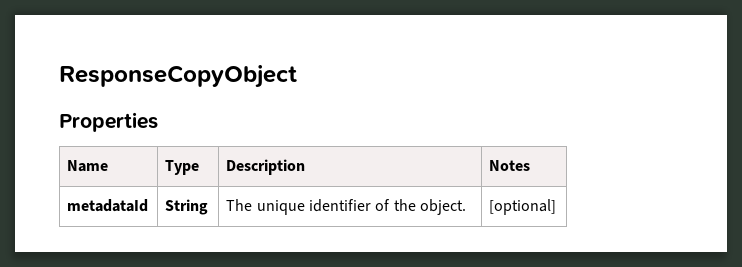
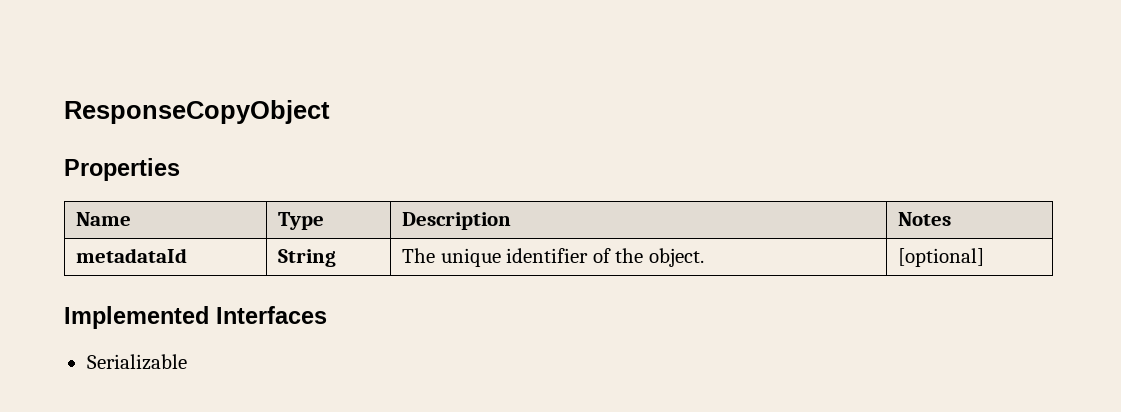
+ Implemented Interfaces
+ Serializable

